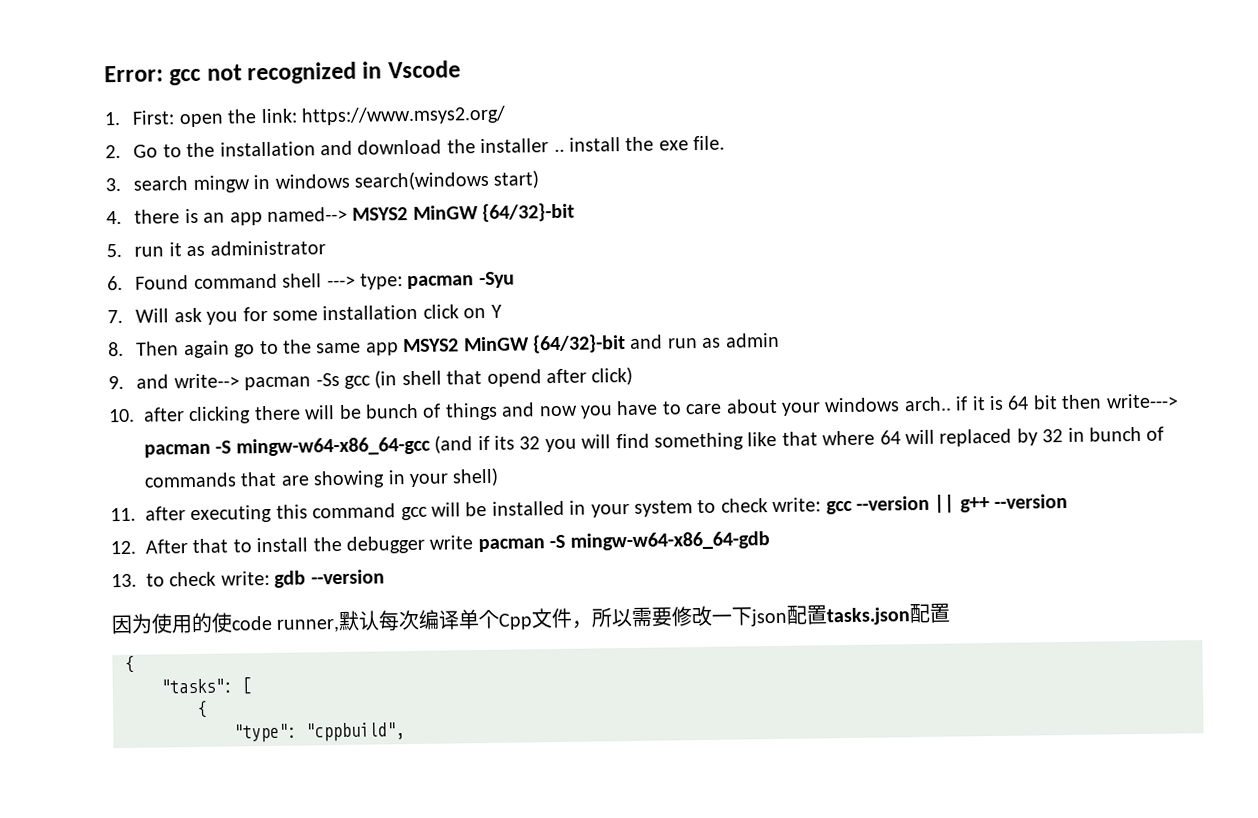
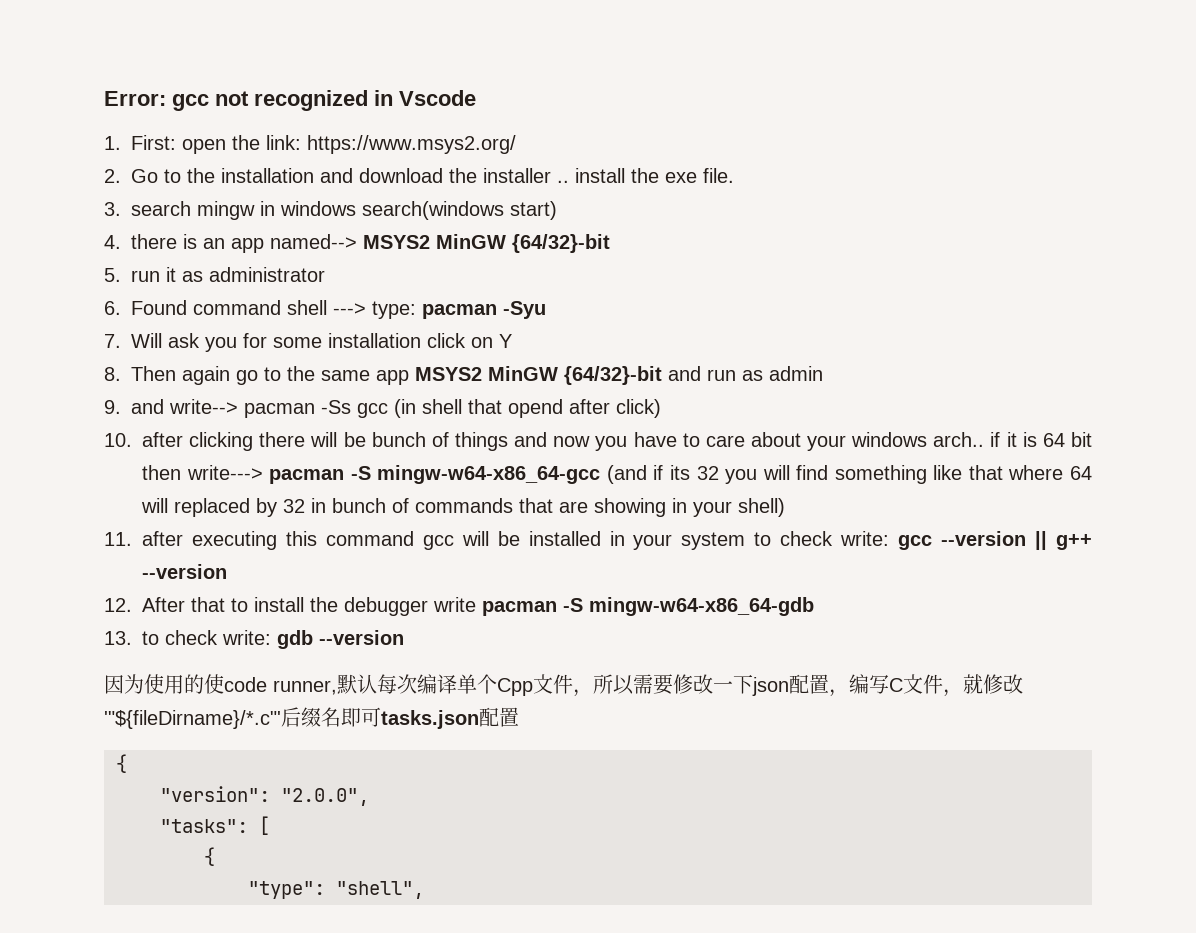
- 因为使用的使code runner,默认每次编译单个Cpp文件，所以需要修改一下json配置tasks.json配置
+ 因为使用的使code runner,默认每次编译单个Cpp文件，所以需要修改一下json配置，编写C文件，就修改'"${fileDirname}/*.c"'后缀名即可tasks.json配置
+ "version": "2.0.0",
- "type": "cppbuild",
+ "type": "shell",

